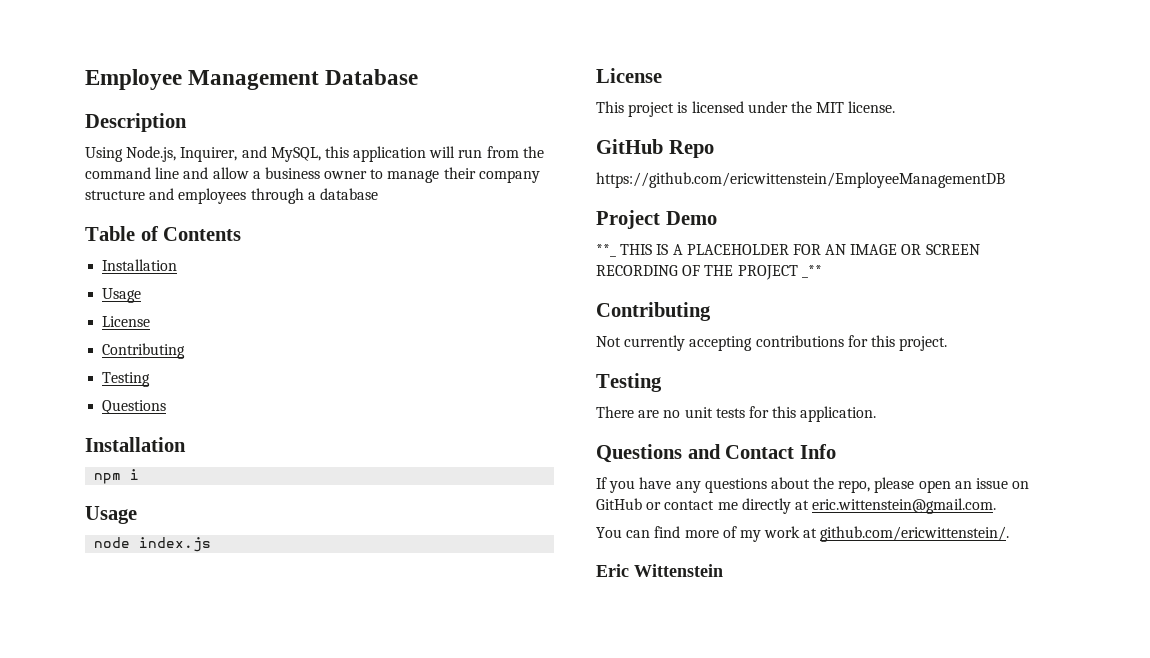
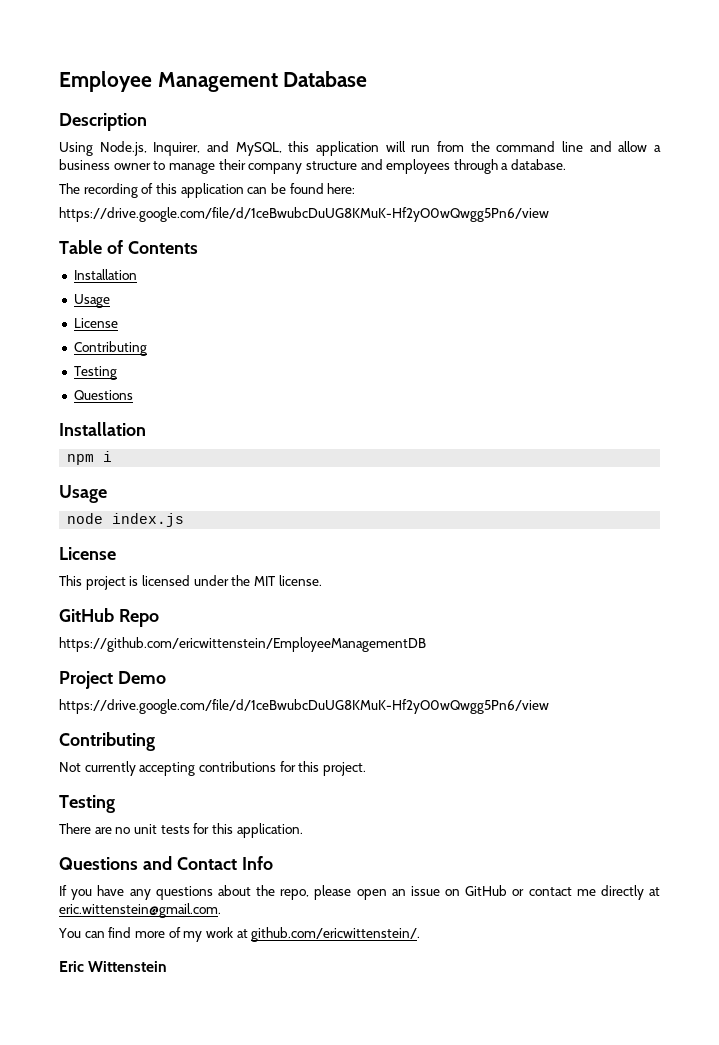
- Using Node.js, Inquirer, and MySQL, this application will run from the command line and allow a business owner to manage their company structure and employees through a database
+ Using Node.js, Inquirer, and MySQL, this application will run from the command line and allow a business owner to manage their company structure and employees through a database.
+ The recording of this application can be found here:
+ https://drive.google.com/file/d/1ceBwubcDuUG8KMuK-Hf2yO0wQwgg5Pn6/view
  Project Demo
- **_ THIS IS A PLACEHOLDER FOR AN IMAGE OR SCREEN RECORDING OF THE PROJECT _**
+ https://drive.google.com/file/d/1ceBwubcDuUG8KMuK-Hf2yO0wQwgg5Pn6/view

